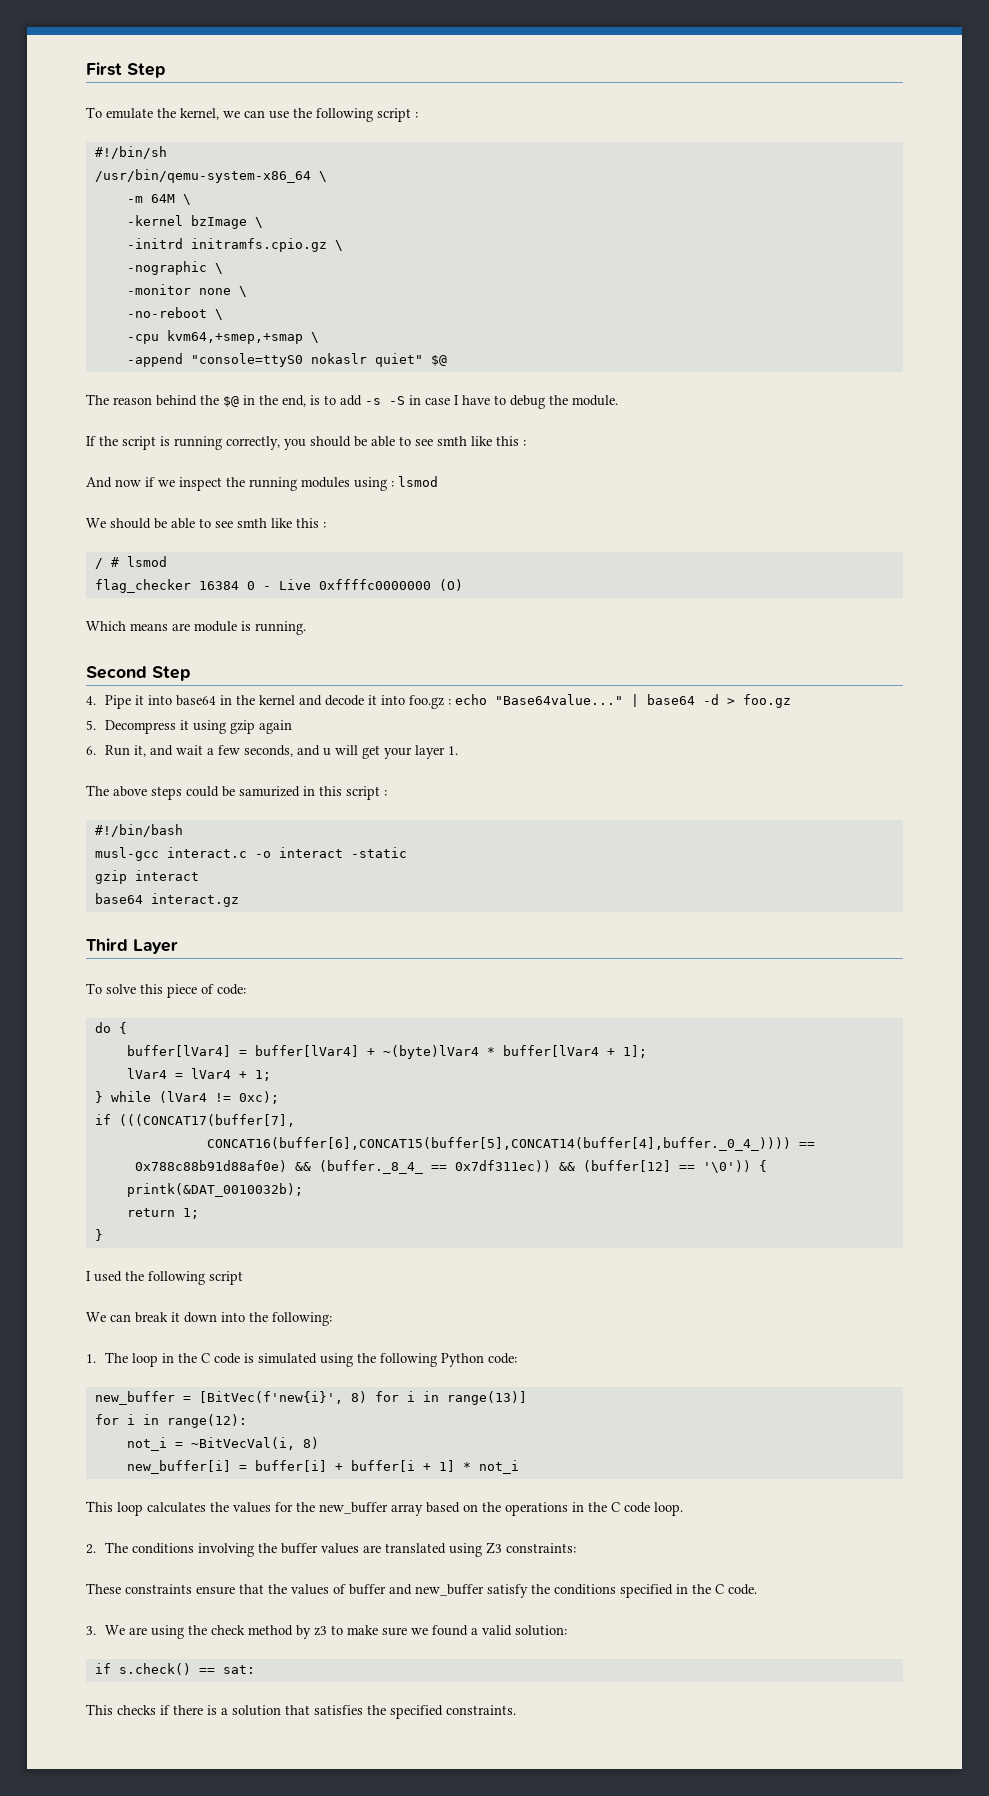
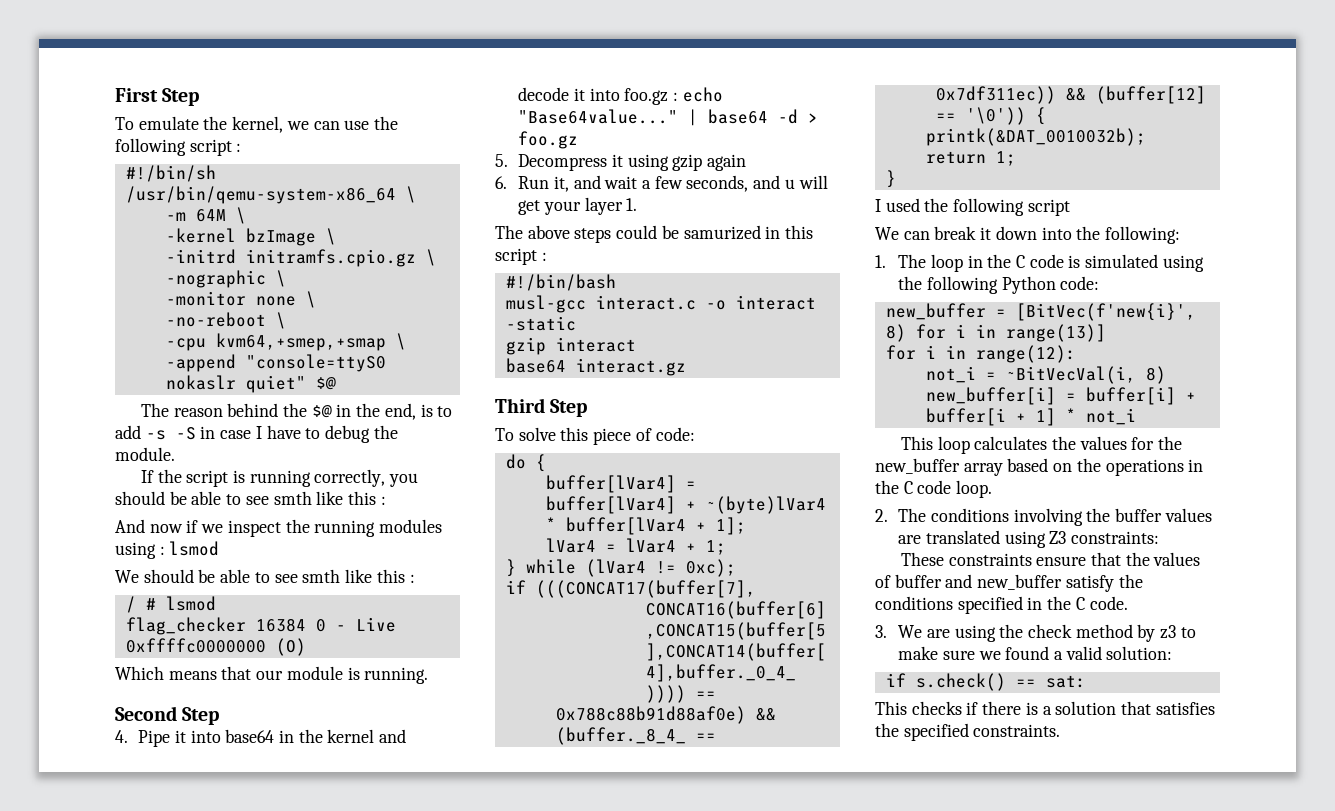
- Which means are module is running.
+ Which means that our module is running.
- Third Layer
+ Third Step

